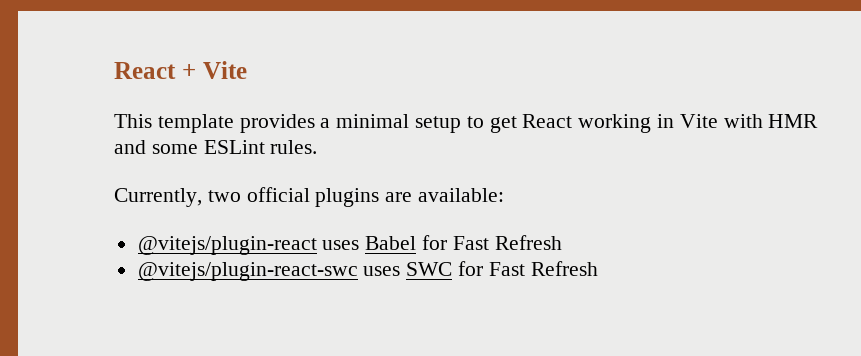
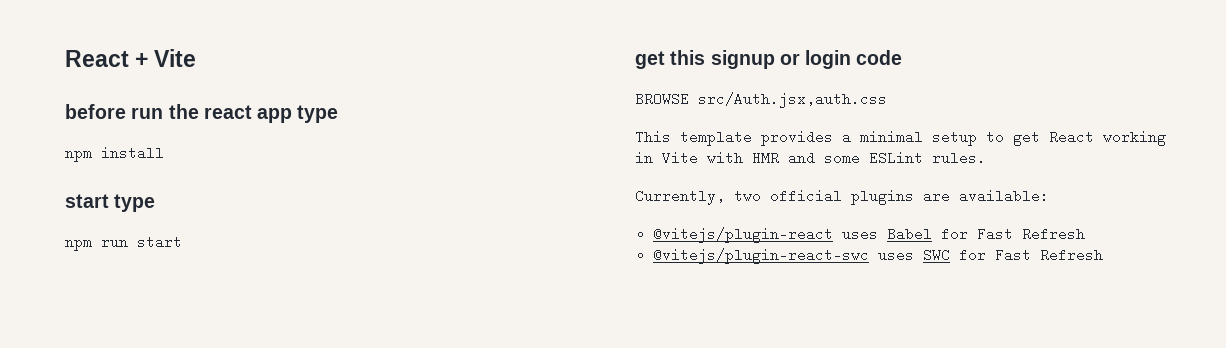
+ before run the react app type
+ npm install
+ start type
+ npm run start
+ get this signup or login code
+ BROWSE src/Auth.jsx,auth.css

